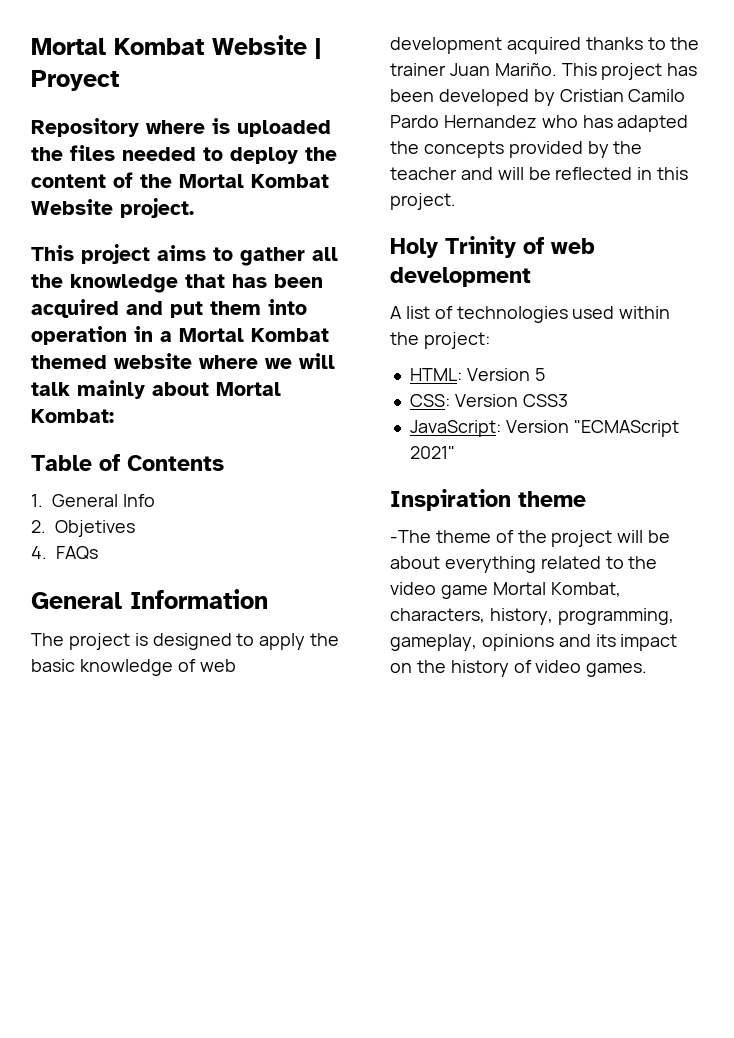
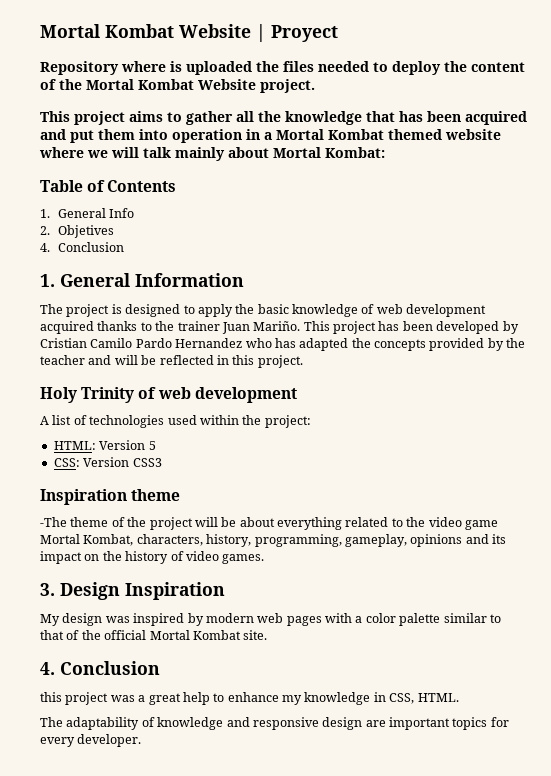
  2. Objetives
- 4. FAQs
- General Information
+ 4. Conclusion
+ 1. General Information
- JavaScript: Version "ECMAScript 2021"
+ 3. Design Inspiration
+ My design was inspired by modern web pages with a color palette similar to that of the official Mortal Kombat site.
+ 4. Conclusion
+ this project was a great help to enhance my knowledge in CSS, HTML.
+ The adaptability of knowledge and responsive design are important topics for every developer.

